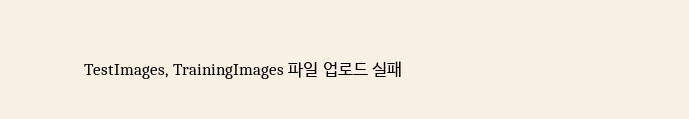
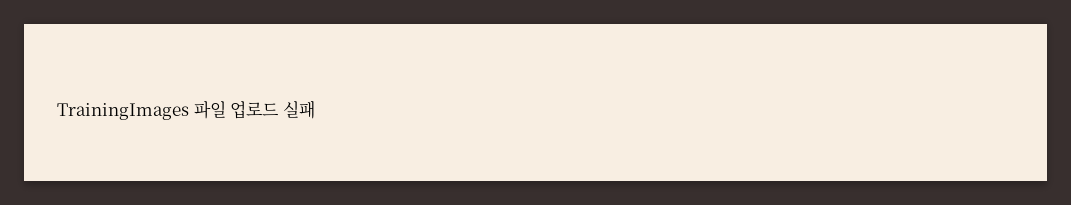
- TestImages, TrainingImages 파일 업로드 실패
+ TrainingImages 파일 업로드 실패

